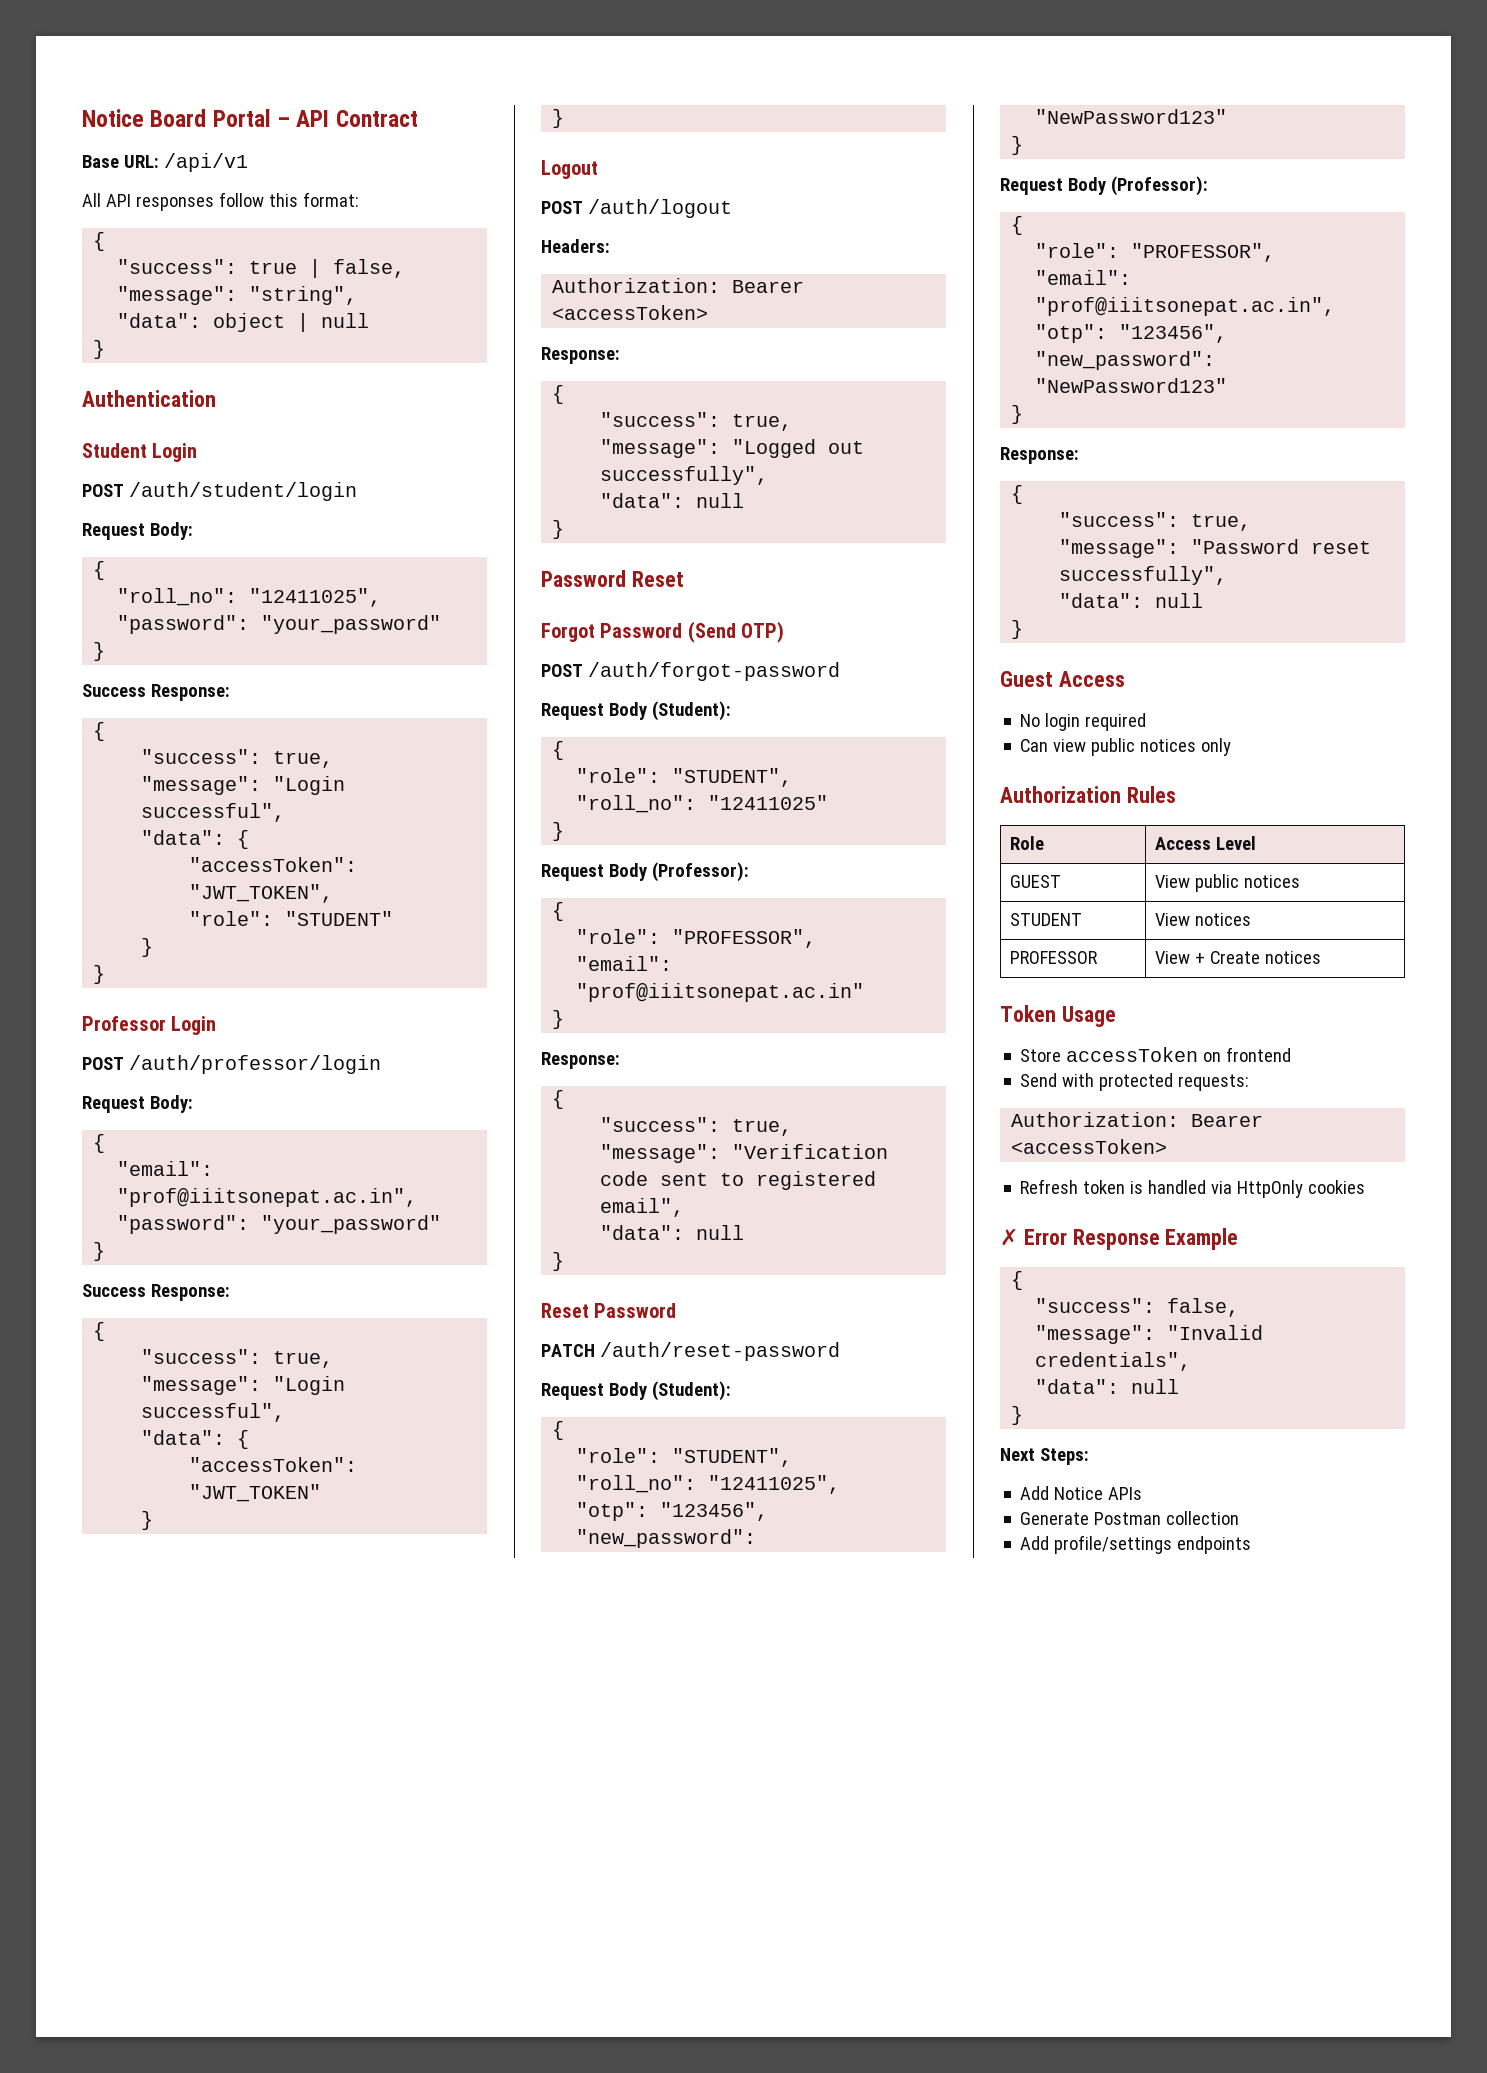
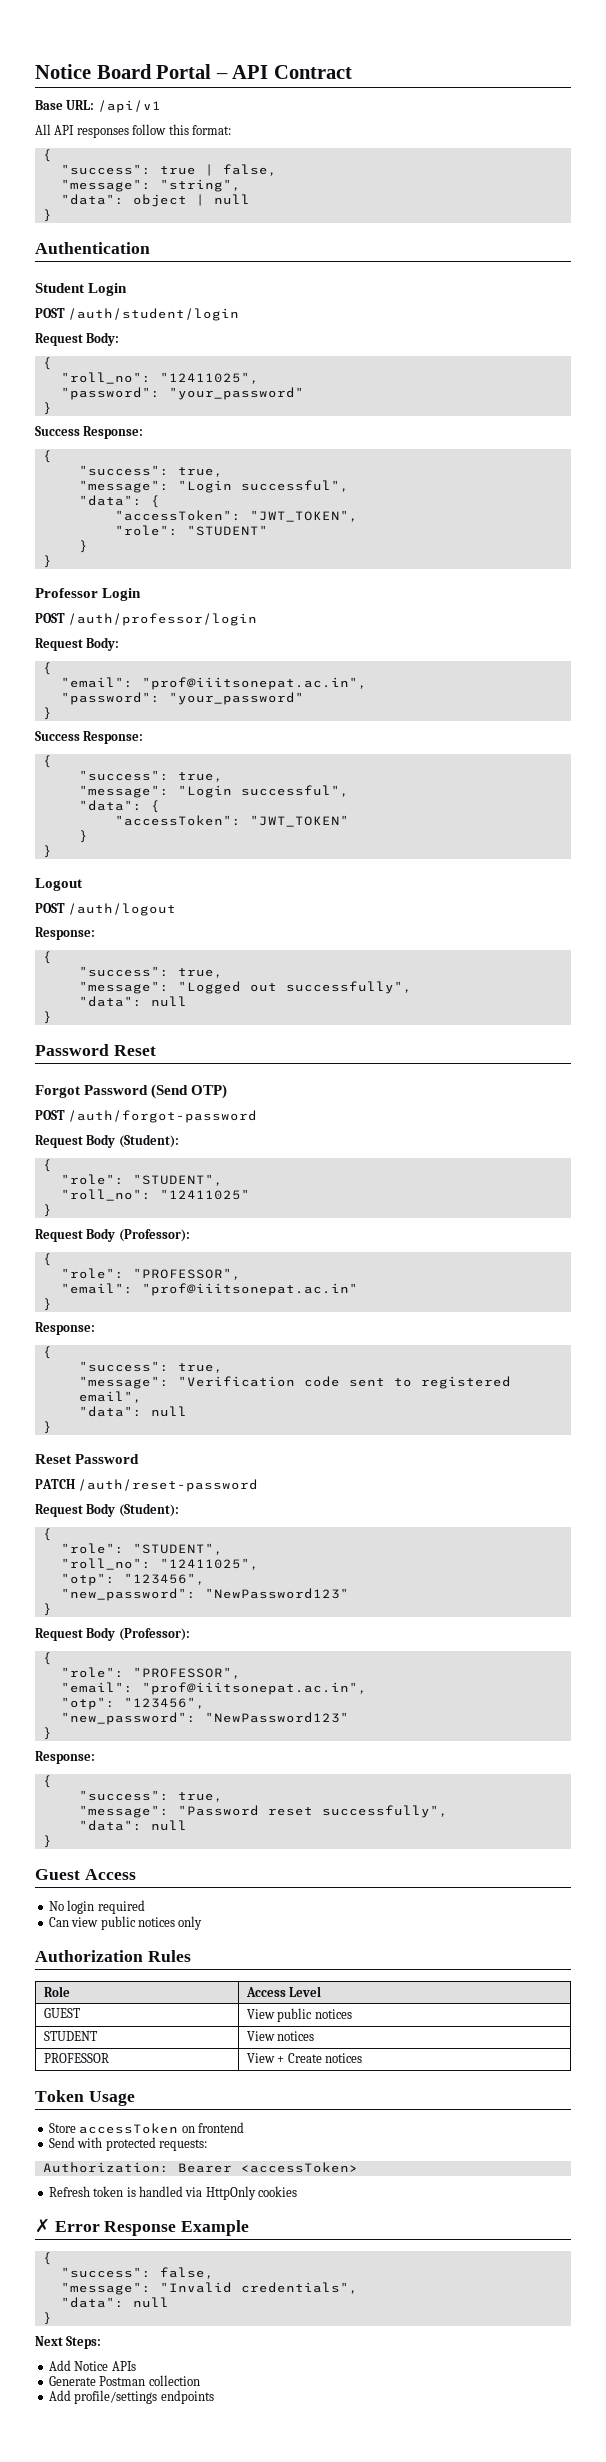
- Headers:
- Authorization: Bearer <accessToken>

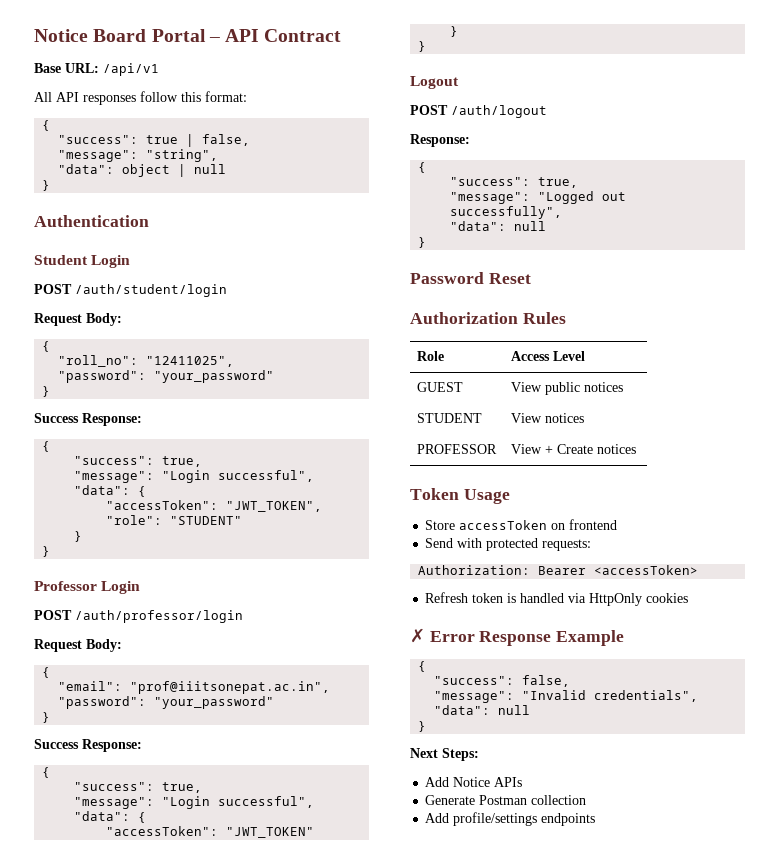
- Forgot Password (Send OTP)
- POST /auth/forgot-password
- Request Body (Student):
- {
- "role": "STUDENT",
- "roll_no": "12411025"
- }
- Request Body (Professor):
- {
- "role": "PROFESSOR",
- "email": "prof@iiitsonepat.ac.in"
- }
- Response:
- {
- "success": true,
- "message": "Verification code sent to registered email",
- "data": null
- }
- Reset Password
- PATCH /auth/reset-password
- Request Body (Student):
- {
- "role": "STUDENT",
- "roll_no": "12411025",
- "otp": "123456",
- "new_password": "NewPassword123"
- }
- Request Body (Professor):
- {
- "role": "PROFESSOR",
- "email": "prof@iiitsonepat.ac.in",
- "otp": "123456",
- "new_password": "NewPassword123"
- }
- Response:
- {
- "success": true,
- "message": "Password reset successfully",
- "data": null
- }
- Guest Access
- No login required
- Can view public notices only

